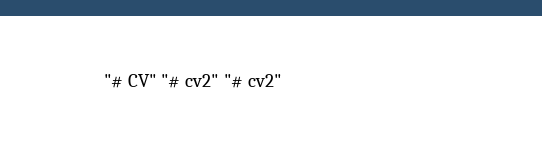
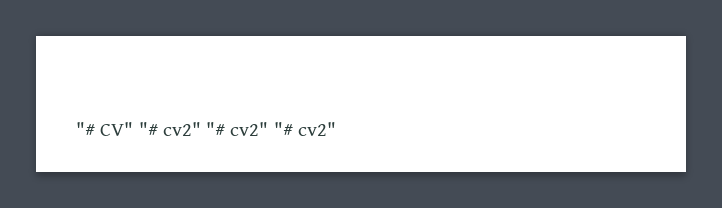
- "# CV" "# cv2" "# cv2"
+ "# CV" "# cv2" "# cv2" "# cv2"

